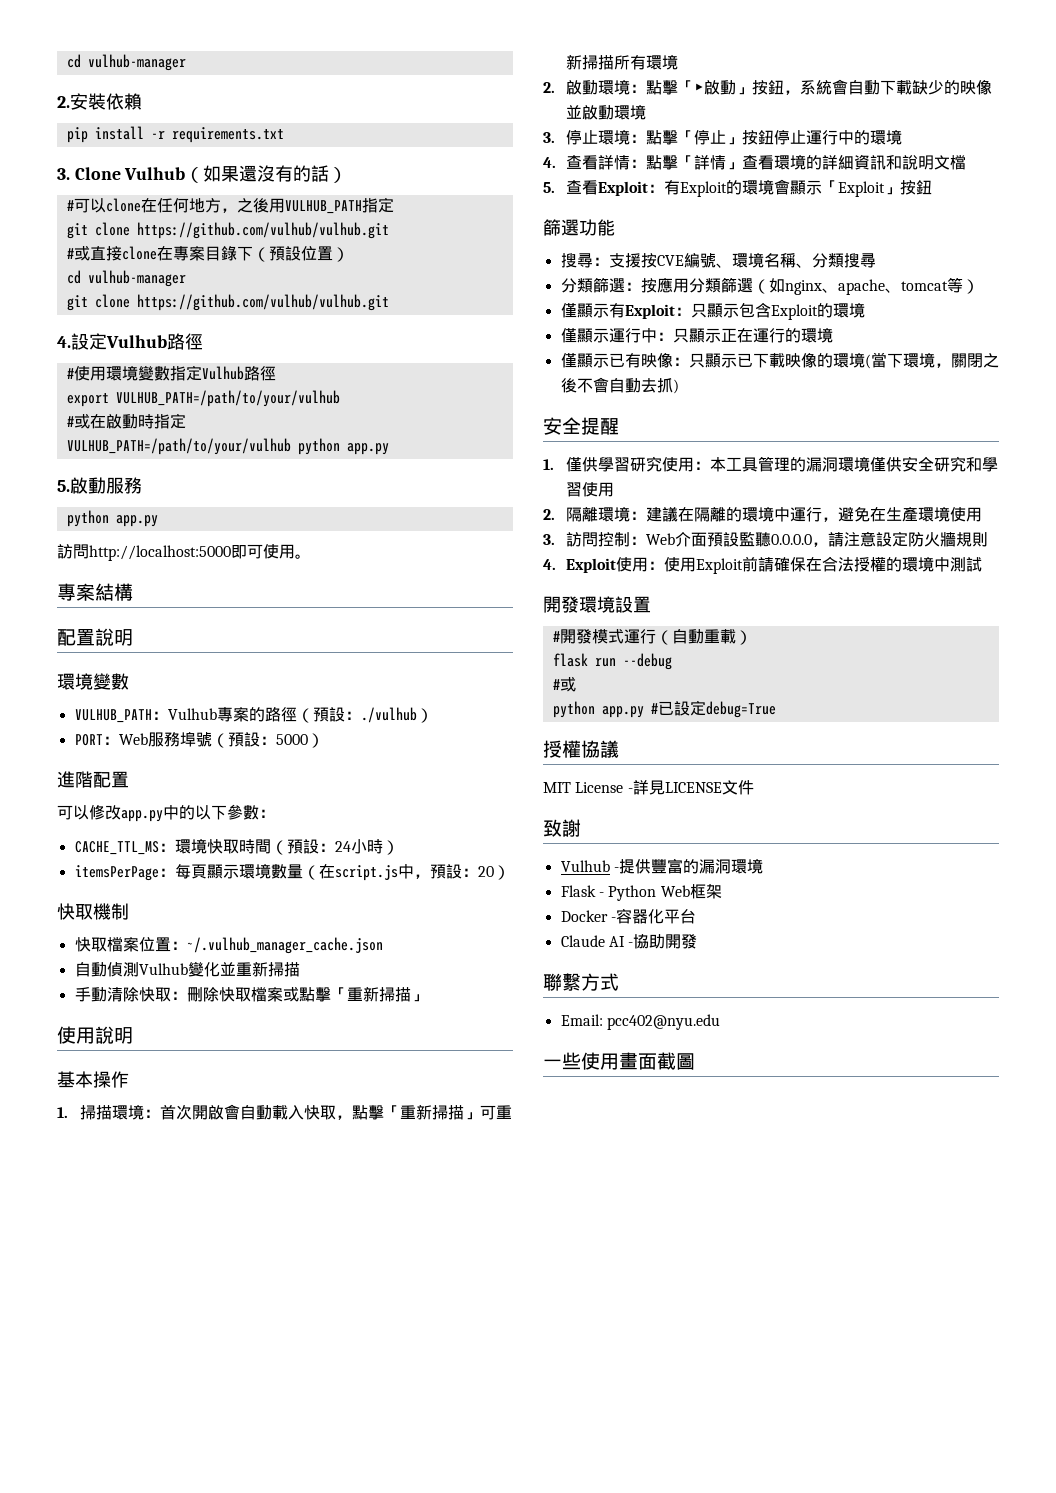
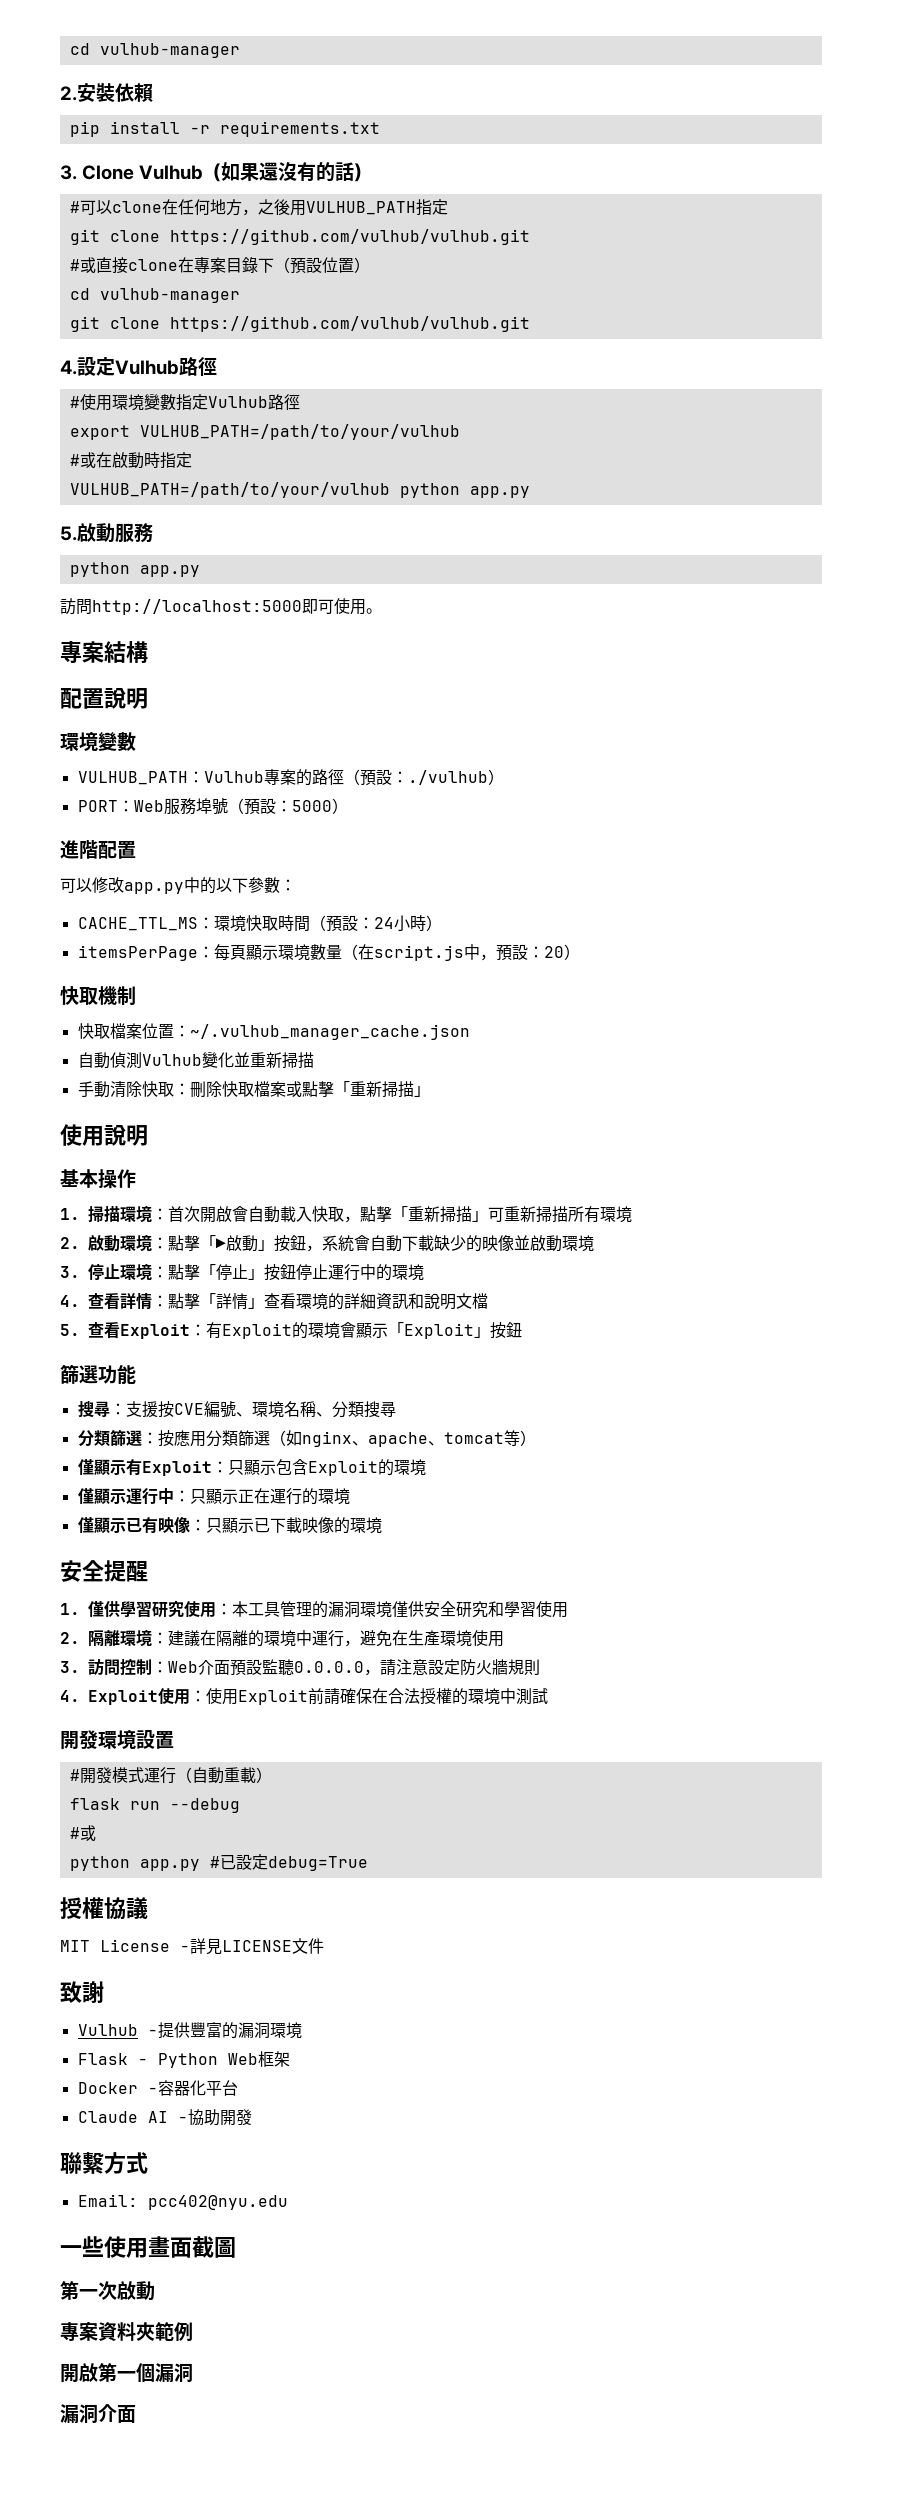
- 僅顯示已有映像：只顯示已下載映像的環境(當下環境，關閉之後不會自動去抓)
+ 僅顯示已有映像：只顯示已下載映像的環境
+ 第一次啟動
+ 專案資料夾範例
+ 開啟第一個漏洞
+ 漏洞介面

